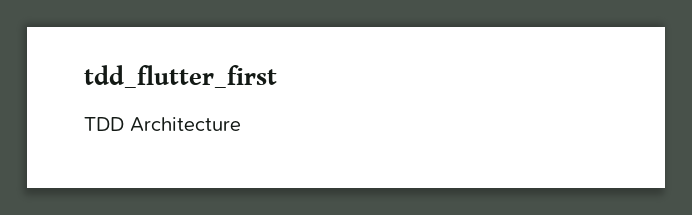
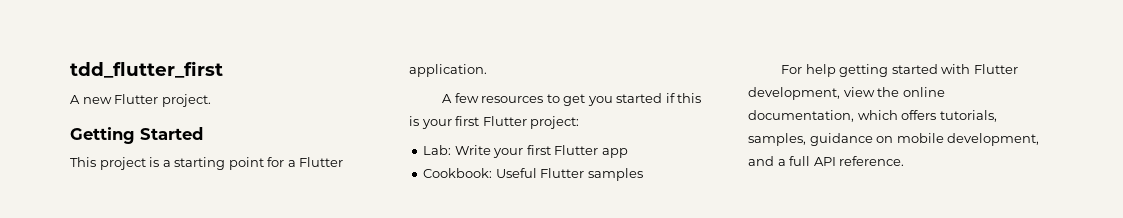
- TDD Architecture
+ A new Flutter project.
+ Getting Started
+ This project is a starting point for a Flutter application.
+ A few resources to get you started if this is your first Flutter project:
+ Lab: Write your first Flutter app
+ Cookbook: Useful Flutter samples
+ For help getting started with Flutter development, view the online documentation, which offers tutorials, samples, guidance on mobile development, and a full API reference.

